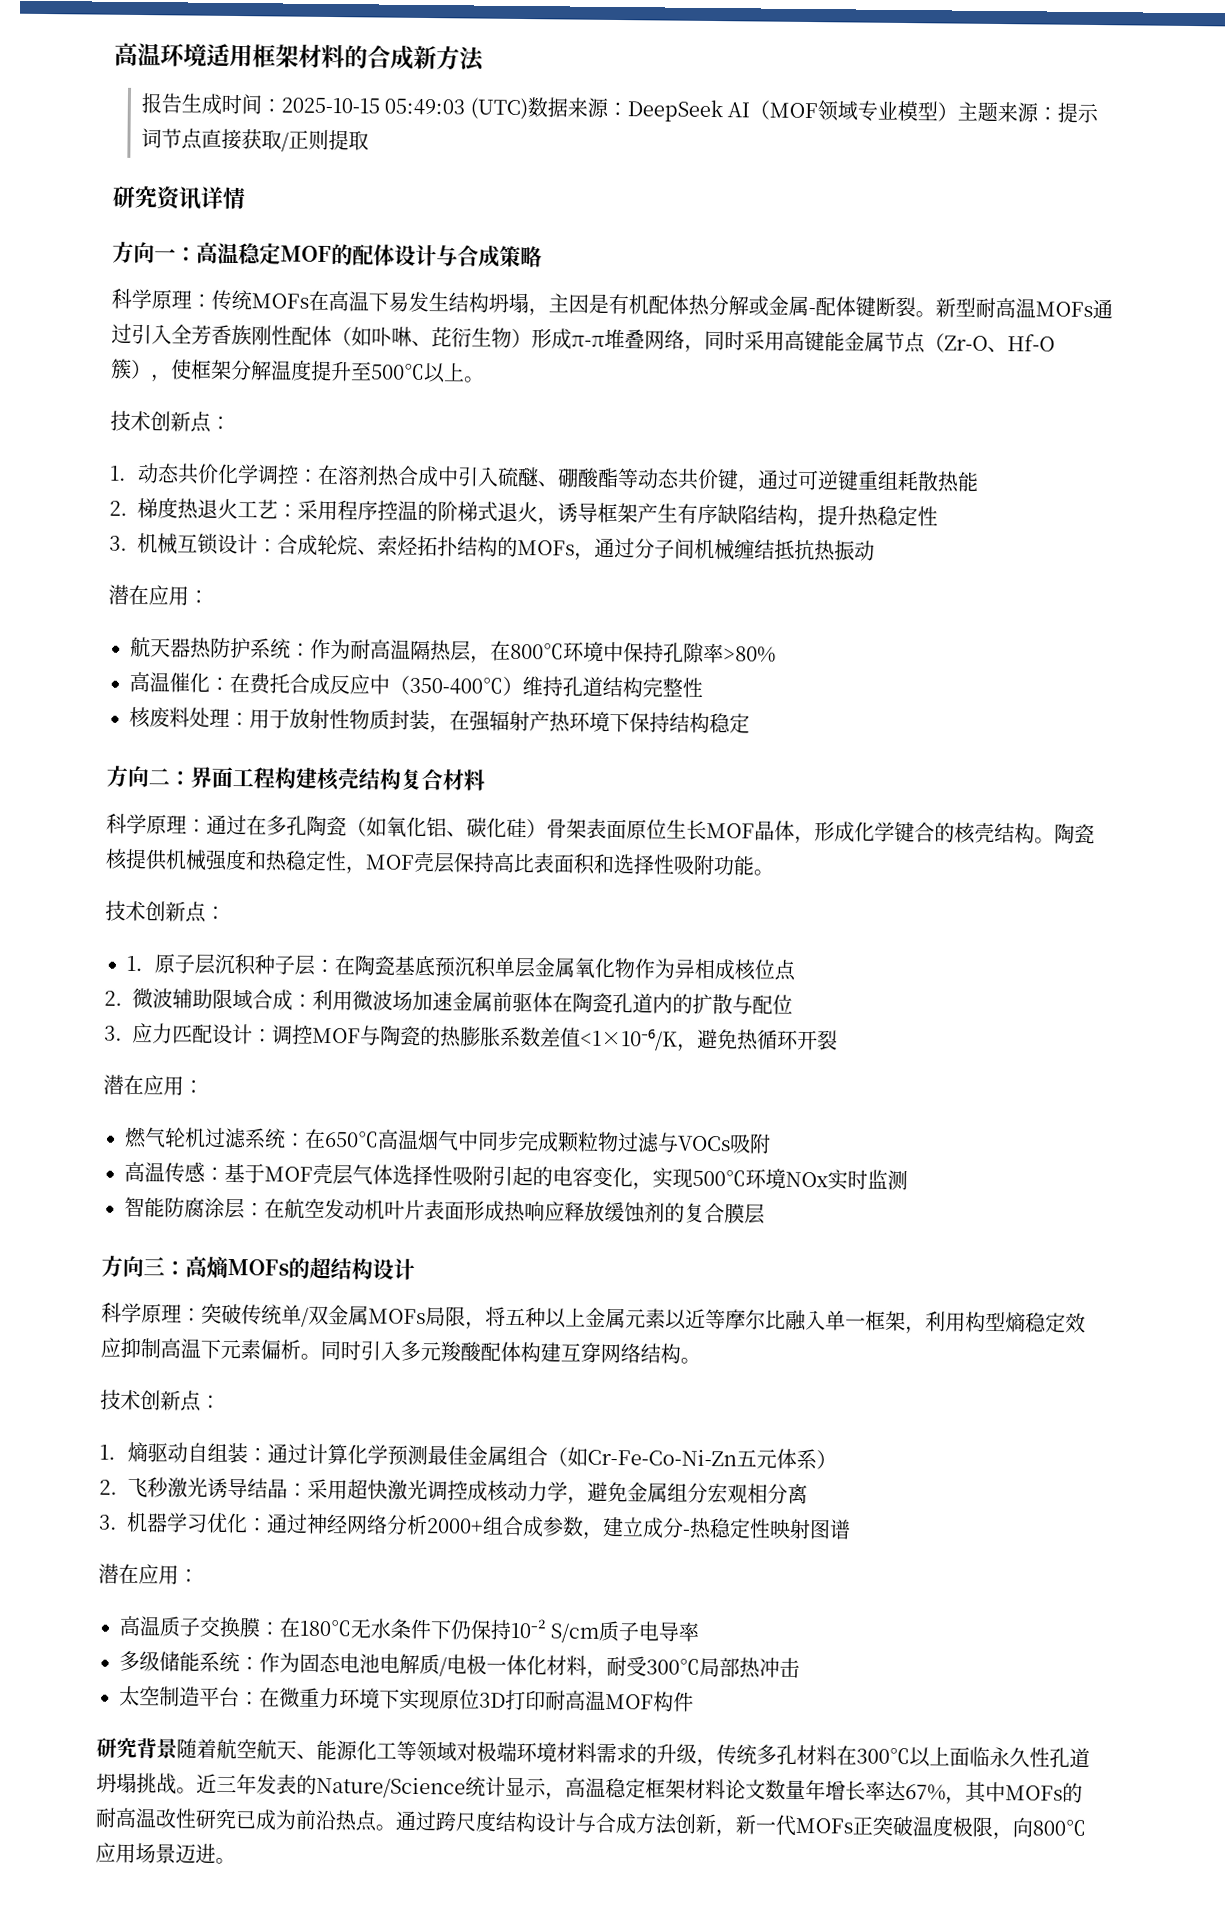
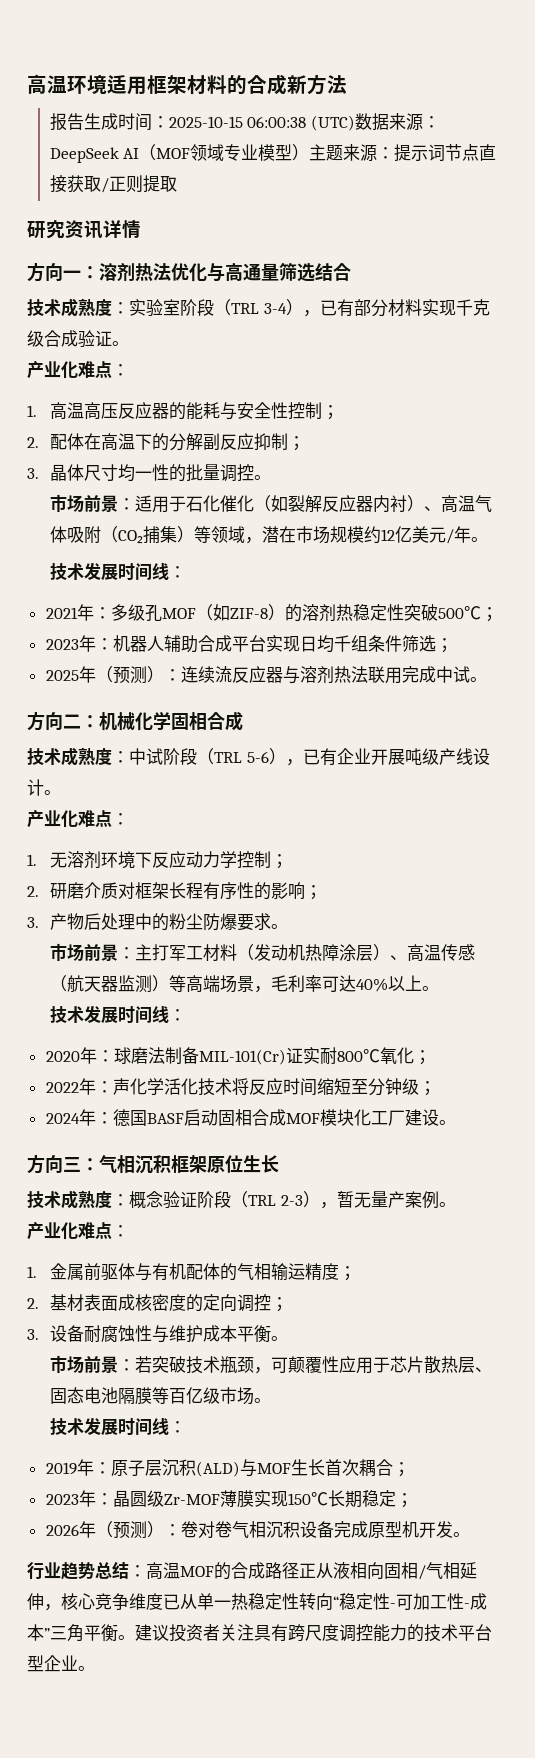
- 报告生成时间：2025-10-15 05:49:03 (UTC)数据来源：DeepSeek AI（MOF领域专业模型）主题来源：提示词节点直接获取/正则提取
+ 报告生成时间：2025-10-15 06:00:38 (UTC)数据来源：DeepSeek AI（MOF领域专业模型）主题来源：提示词节点直接获取/正则提取
- 方向一：高温稳定MOF的配体设计与合成策略
- 科学原理：传统MOFs在高温下易发生结构坍塌，主因是有机配体热分解或金属-配体键断裂。新型耐高温MOFs通过引入全芳香族刚性配体（如卟啉、芘衍生物）形成π-π堆叠网络，同时采用高键能金属节点（Zr-O、Hf-O簇），使框架分解温度提升至500℃以上。
- 技术创新点：
- 1.动态共价化学调控：在溶剂热合成中引入硫醚、硼酸酯等动态共价键，通过可逆键重组耗散热能
- 2.梯度热退火工艺：采用程序控温的阶梯式退火，诱导框架产生有序缺陷结构，提升热稳定性
- 3.机械互锁设计：合成轮烷、索烃拓扑结构的MOFs，通过分子间机械缠结抵抗热振动
- 潜在应用：
- 航天器热防护系统：作为耐高温隔热层，在800℃环境中保持孔隙率>80%
- 高温催化：在费托合成反应中（350-400℃）维持孔道结构完整性
- 核废料处理：用于放射性物质封装，在强辐射产热环境下保持结构稳定
- 方向二：界面工程构建核壳结构复合材料
- 科学原理：通过在多孔陶瓷（如氧化铝、碳化硅）骨架表面原位生长MOF晶体，形成化学键合的核壳结构。陶瓷核提供机械强度和热稳定性，MOF壳层保持高比表面积和选择性吸附功能。
- 技术创新点：
- 1.原子层沉积种子层：在陶瓷基底预沉积单层金属氧化物作为异相成核位点
- 2.微波辅助限域合成：利用微波场加速金属前驱体在陶瓷孔道内的扩散与配位
- 3.应力匹配设计：调控MOF与陶瓷的热膨胀系数差值<1×10⁻⁶/K，避免热循环开裂
- 潜在应用：
- 燃气轮机过滤系统：在650℃高温烟气中同步完成颗粒物过滤与VOCs吸附
- 高温传感：基于MOF壳层气体选择性吸附引起的电容变化，实现500℃环境NOx实时监测
- 智能防腐涂层：在航空发动机叶片表面形成热响应释放缓蚀剂的复合膜层
- 方向三：高熵MOFs的超结构设计
- 科学原理：突破传统单/双金属MOFs局限，将五种以上金属元素以近等摩尔比融入单一框架，利用构型熵稳定效应抑制高温下元素偏析。同时引入多元羧酸配体构建互穿网络结构。
- 技术创新点：
- 1.熵驱动自组装：通过计算化学预测最佳金属组合（如Cr-Fe-Co-Ni-Zn五元体系）
- 2.飞秒激光诱导结晶：采用超快激光调控成核动力学，避免金属组分宏观相分离
- 3.机器学习优化：通过神经网络分析2000+组合成参数，建立成分-热稳定性映射图谱
- 潜在应用：
- 高温质子交换膜：在180℃无水条件下仍保持10⁻² S/cm质子电导率
- 多级储能系统：作为固态电池电解质/电极一体化材料，耐受300℃局部热冲击
- 太空制造平台：在微重力环境下实现原位3D打印耐高温MOF构件
- 研究背景随着航空航天、能源化工等领域对极端环境材料需求的升级，传统多孔材料在300℃以上面临永久性孔道坍塌挑战。近三年发表的Nature/Science统计显示，高温稳定框架材料论文数量年增长率达67%，其中MOFs的耐高温改性研究已成为前沿热点。通过跨尺度结构设计与合成方法创新，新一代MOFs正突破温度极限，向800℃应用场景迈进。
+ 方向一：溶剂热法优化与高通量筛选结合
+ 技术成熟度：实验室阶段（TRL 3-4），已有部分材料实现千克级合成验证。
+ 产业化难点：
+ 1.高温高压反应器的能耗与安全性控制；
+ 2.配体在高温下的分解副反应抑制；
+ 3.晶体尺寸均一性的批量调控。
+ 市场前景：适用于石化催化（如裂解反应器内衬）、高温气体吸附（CO₂捕集）等领域，潜在市场规模约12亿美元/年。
+ 技术发展时间线：
+ 2021年：多级孔MOF（如ZIF-8）的溶剂热稳定性突破500℃；
+ 2023年：机器人辅助合成平台实现日均千组条件筛选；
+ 2025年（预测）：连续流反应器与溶剂热法联用完成中试。
+ 方向二：机械化学固相合成
+ 技术成熟度：中试阶段（TRL 5-6），已有企业开展吨级产线设计。
+ 产业化难点：
+ 1.无溶剂环境下反应动力学控制；
+ 2.研磨介质对框架长程有序性的影响；
+ 3.产物后处理中的粉尘防爆要求。
+ 市场前景：主打军工材料（发动机热障涂层）、高温传感（航天器监测）等高端场景，毛利率可达40%以上。
+ 技术发展时间线：
+ 2020年：球磨法制备MIL-101(Cr)证实耐800℃氧化；
+ 2022年：声化学活化技术将反应时间缩短至分钟级；
+ 2024年：德国BASF启动固相合成MOF模块化工厂建设。
+ 方向三：气相沉积框架原位生长
+ 技术成熟度：概念验证阶段（TRL 2-3），暂无量产案例。
+ 产业化难点：
+ 1.金属前驱体与有机配体的气相输运精度；
+ 2.基材表面成核密度的定向调控；
+ 3.设备耐腐蚀性与维护成本平衡。
+ 市场前景：若突破技术瓶颈，可颠覆性应用于芯片散热层、固态电池隔膜等百亿级市场。
+ 技术发展时间线：
+ 2019年：原子层沉积(ALD)与MOF生长首次耦合；
+ 2023年：晶圆级Zr-MOF薄膜实现150℃长期稳定；
+ 2026年（预测）：卷对卷气相沉积设备完成原型机开发。
+ 行业趋势总结：高温MOF的合成路径正从液相向固相/气相延伸，核心竞争维度已从单一热稳定性转向“稳定性-可加工性-成本”三角平衡。建议投资者关注具有跨尺度调控能力的技术平台型企业。

